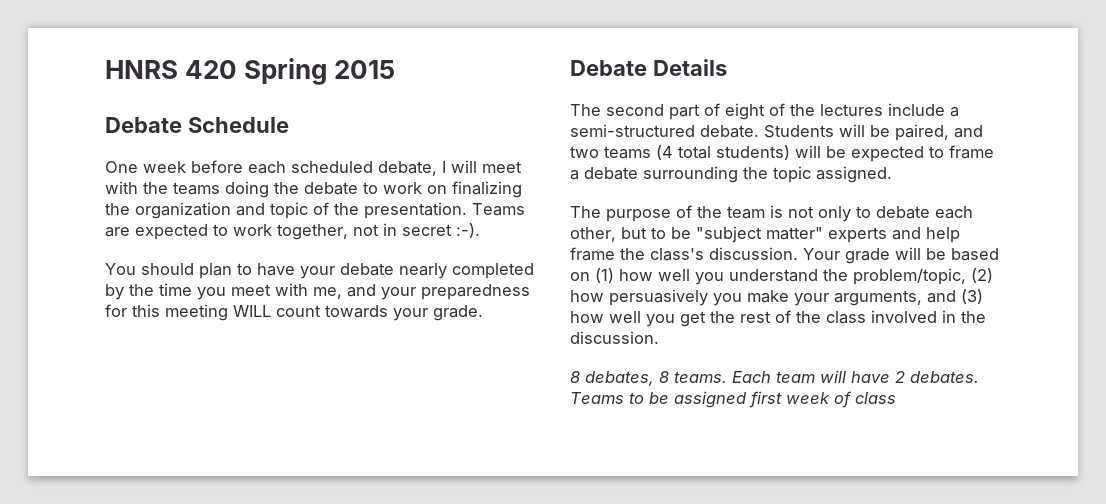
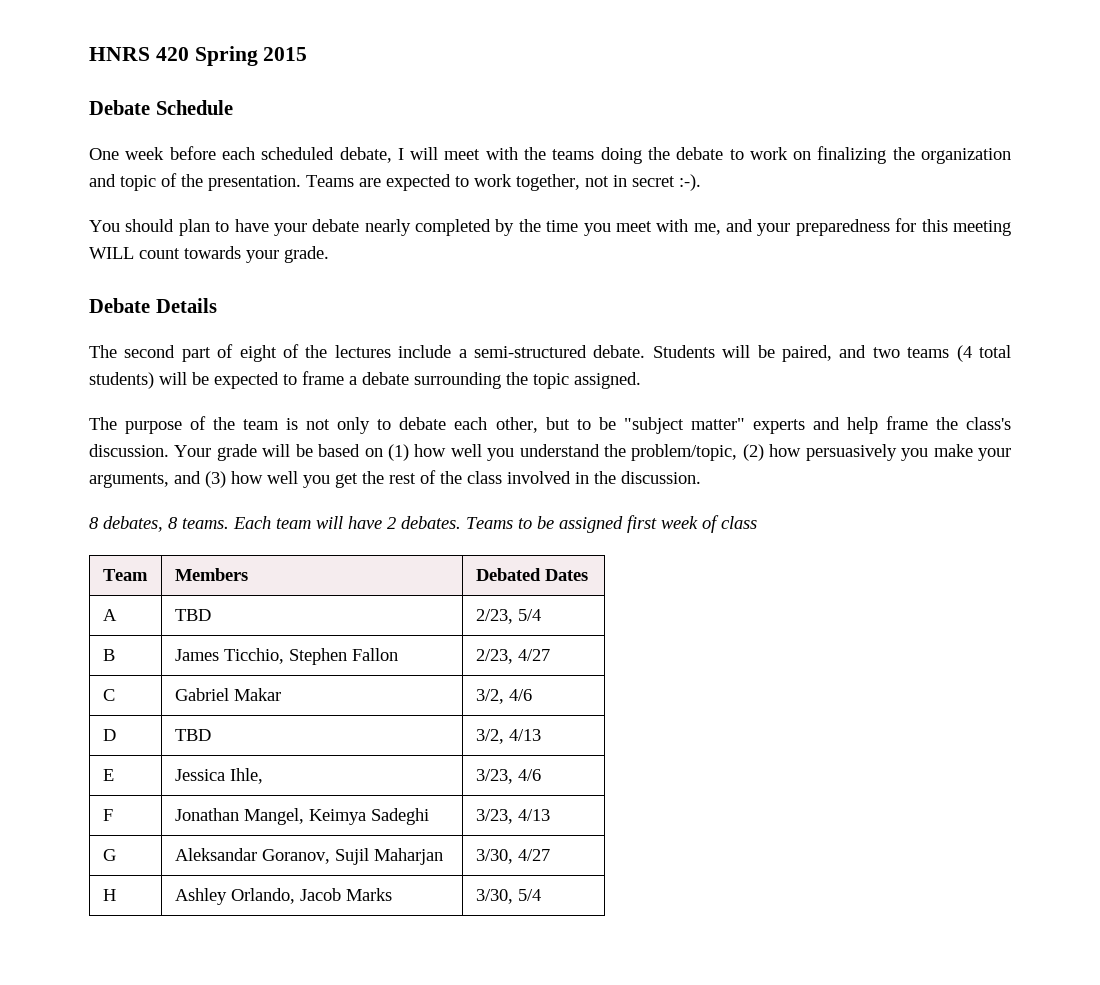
+ Team | Members | Debated Dates
+ A | TBD | 2/23, 5/4
+ B | James Ticchio, Stephen Fallon | 2/23, 4/27
+ C | Gabriel Makar | 3/2, 4/6
+ D | TBD | 3/2, 4/13
+ E | Jessica Ihle, | 3/23, 4/6
+ F | Jonathan Mangel, Keimya Sadeghi | 3/23, 4/13
+ G | Aleksandar Goranov, Sujil Maharjan | 3/30, 4/27
+ H | Ashley Orlando, Jacob Marks | 3/30, 5/4

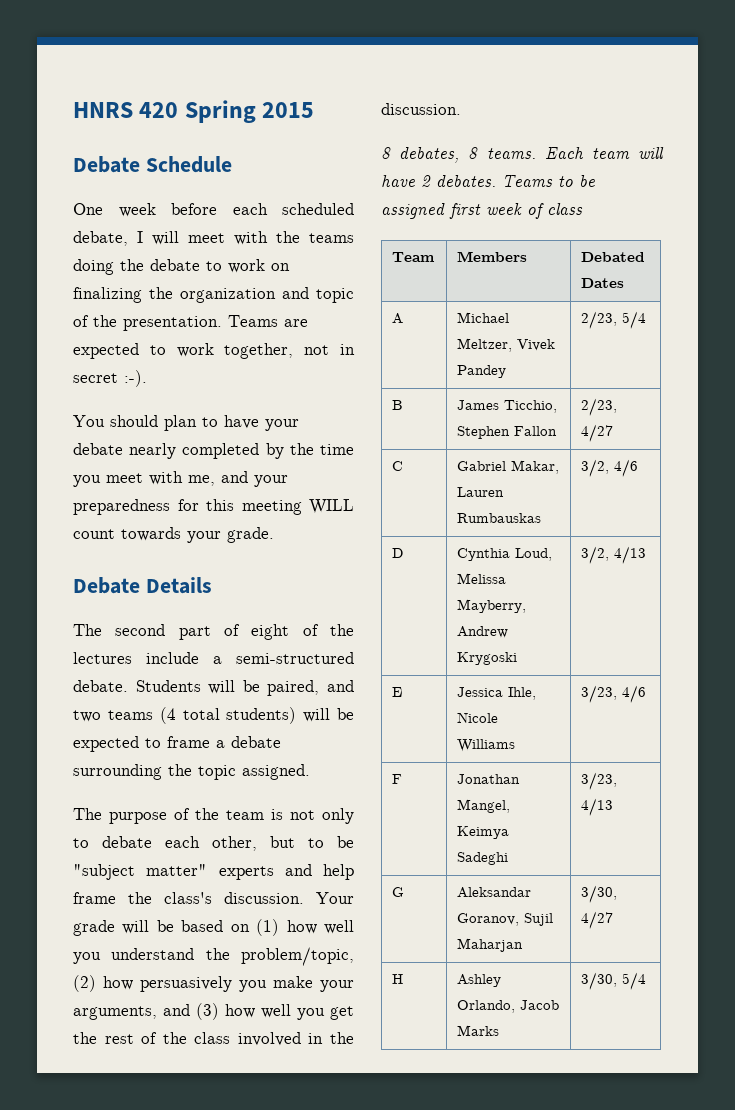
- A | TBD | 2/23, 5/4
+ A | Michael Meltzer, Vivek Pandey | 2/23, 5/4
- C | Gabriel Makar | 3/2, 4/6
+ C | Gabriel Makar, Lauren Rumbauskas | 3/2, 4/6
- D | TBD | 3/2, 4/13
+ D | Cynthia Loud, Melissa Mayberry, Andrew Krygoski | 3/2, 4/13
- E | Jessica Ihle, | 3/23, 4/6
+ E | Jessica Ihle, Nicole Williams | 3/23, 4/6

